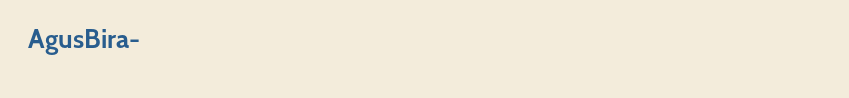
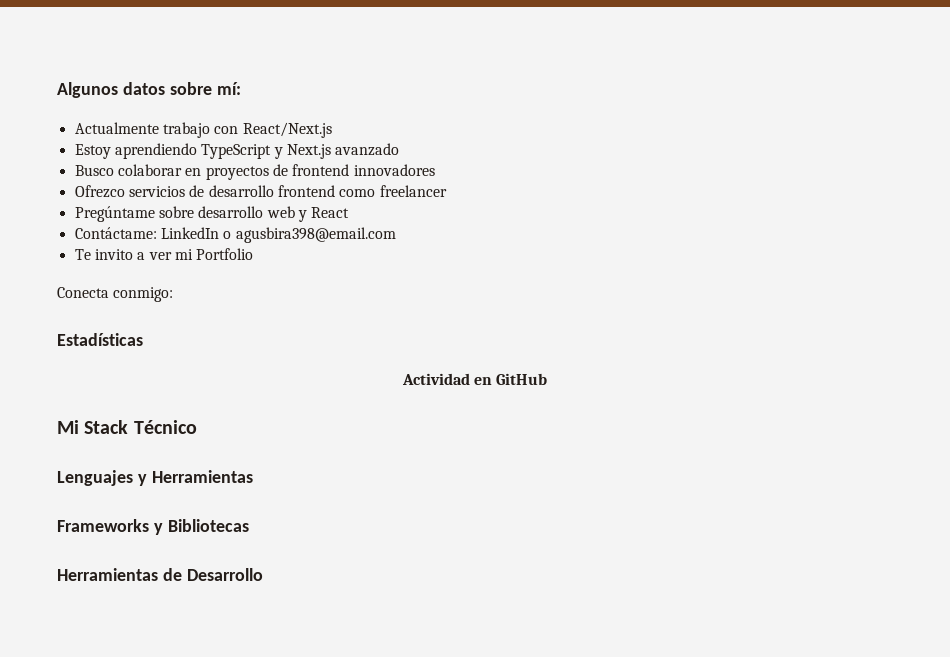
- AgusBira-
+ Algunos datos sobre mí:
+ Actualmente trabajo con React/Next.js
+ Estoy aprendiendo TypeScript y Next.js avanzado
+ Busco colaborar en proyectos de frontend innovadores
+ Ofrezco servicios de desarrollo frontend como freelancer
+ Pregúntame sobre desarrollo web y React
+ Contáctame: LinkedIn o agusbira398@email.com
+ Te invito a ver mi Portfolio
+ Conecta conmigo:
+ Estadísticas
+ Actividad en GitHub
+ Mi Stack Técnico
+ Lenguajes y Herramientas
+ Frameworks y Bibliotecas
+ Herramientas de Desarrollo

